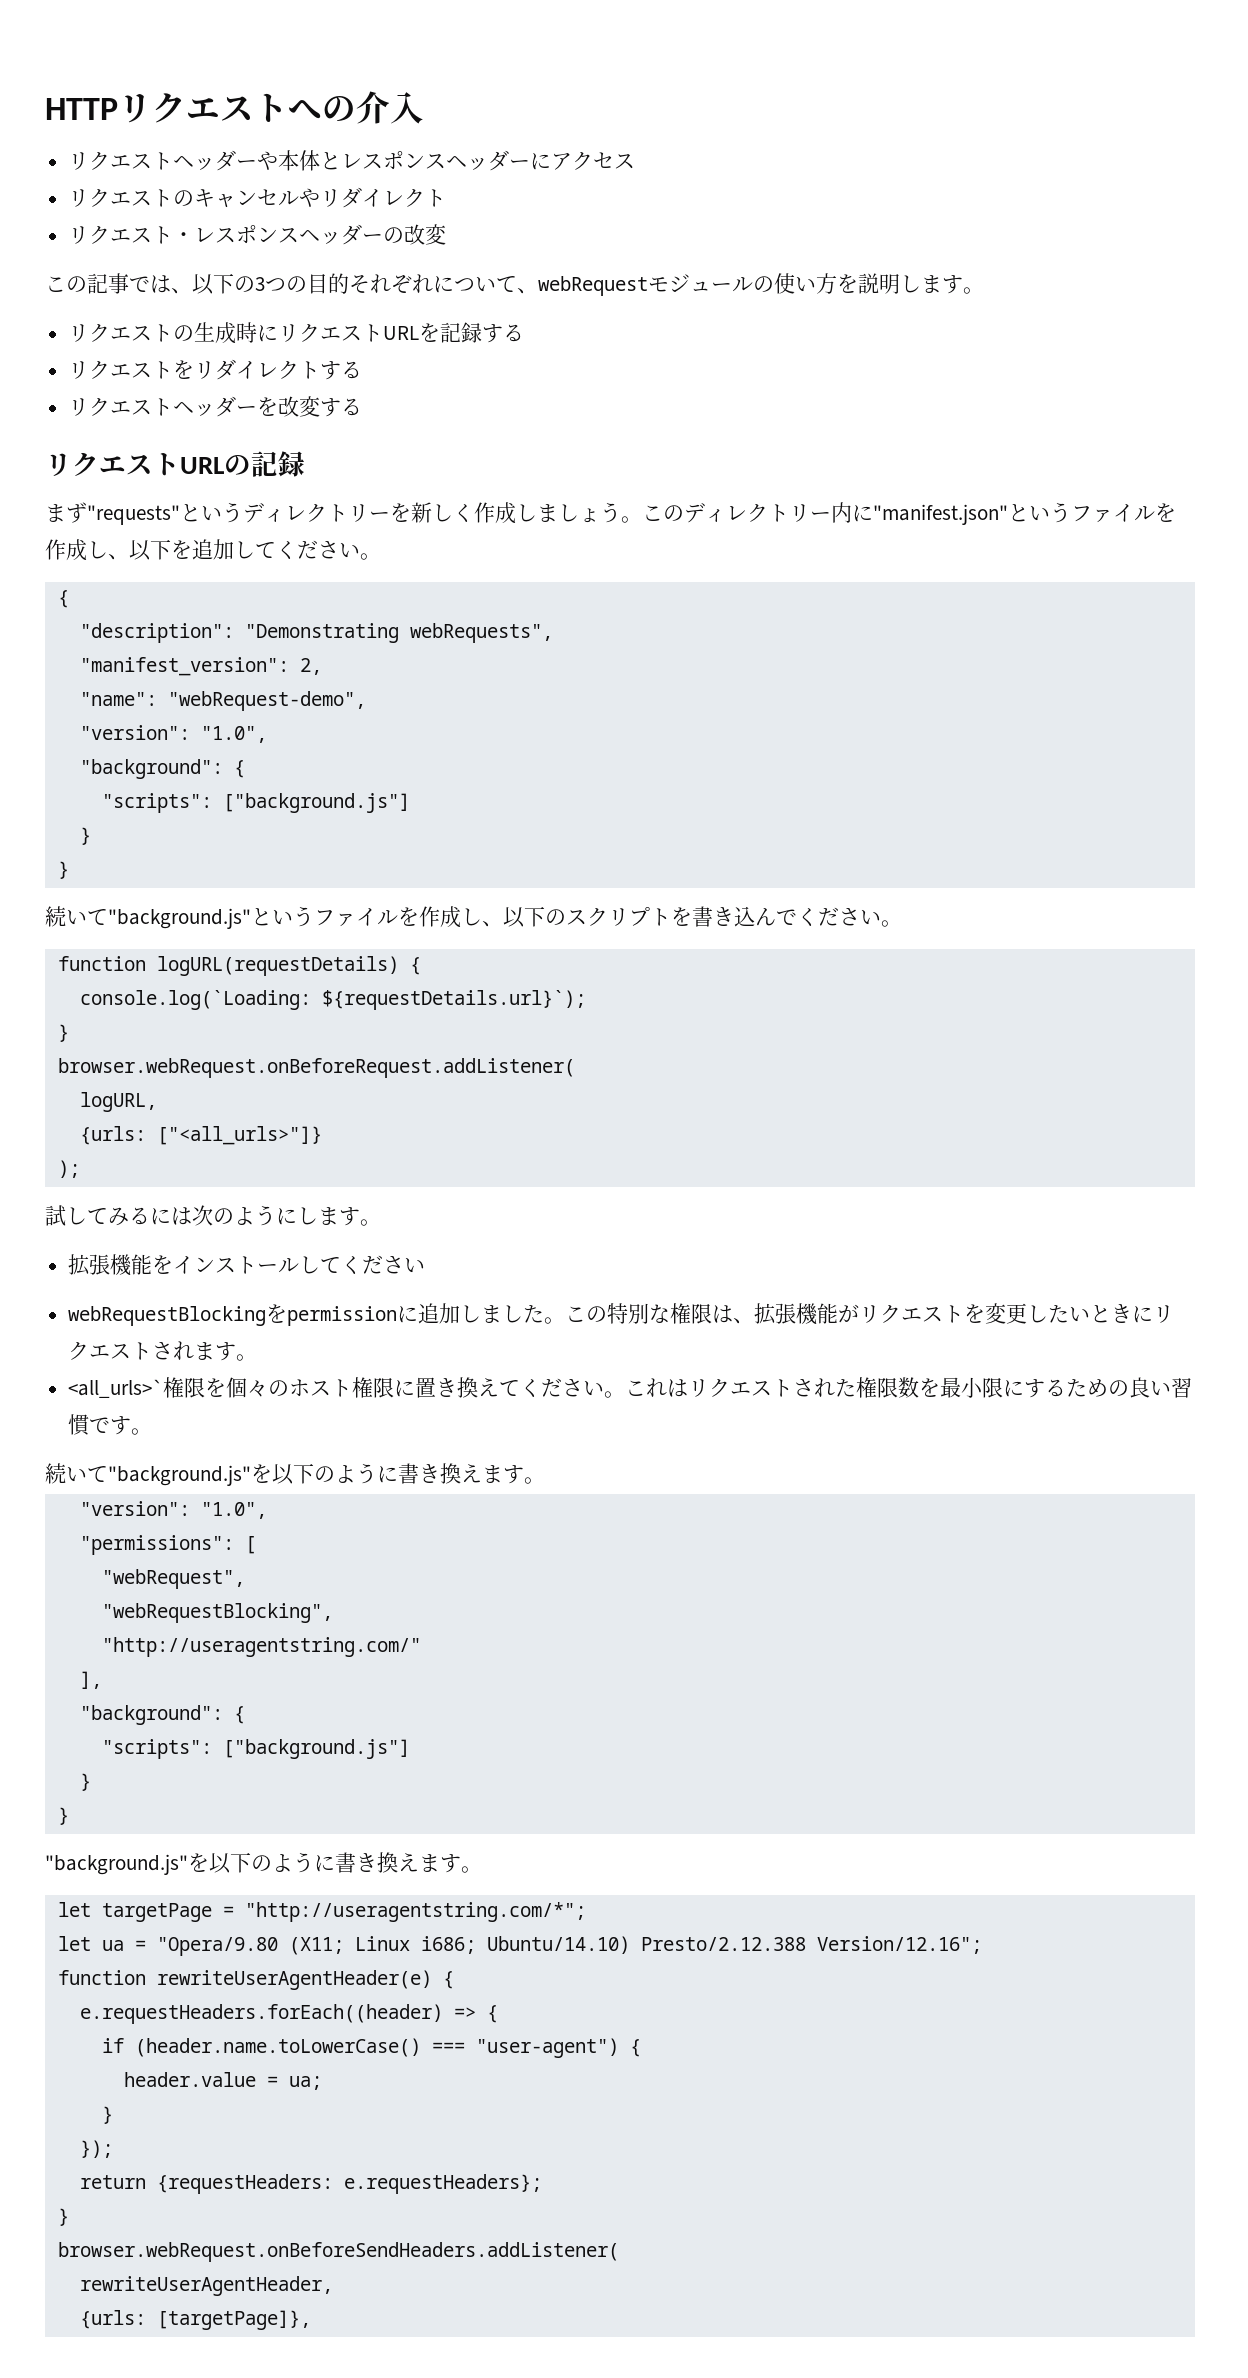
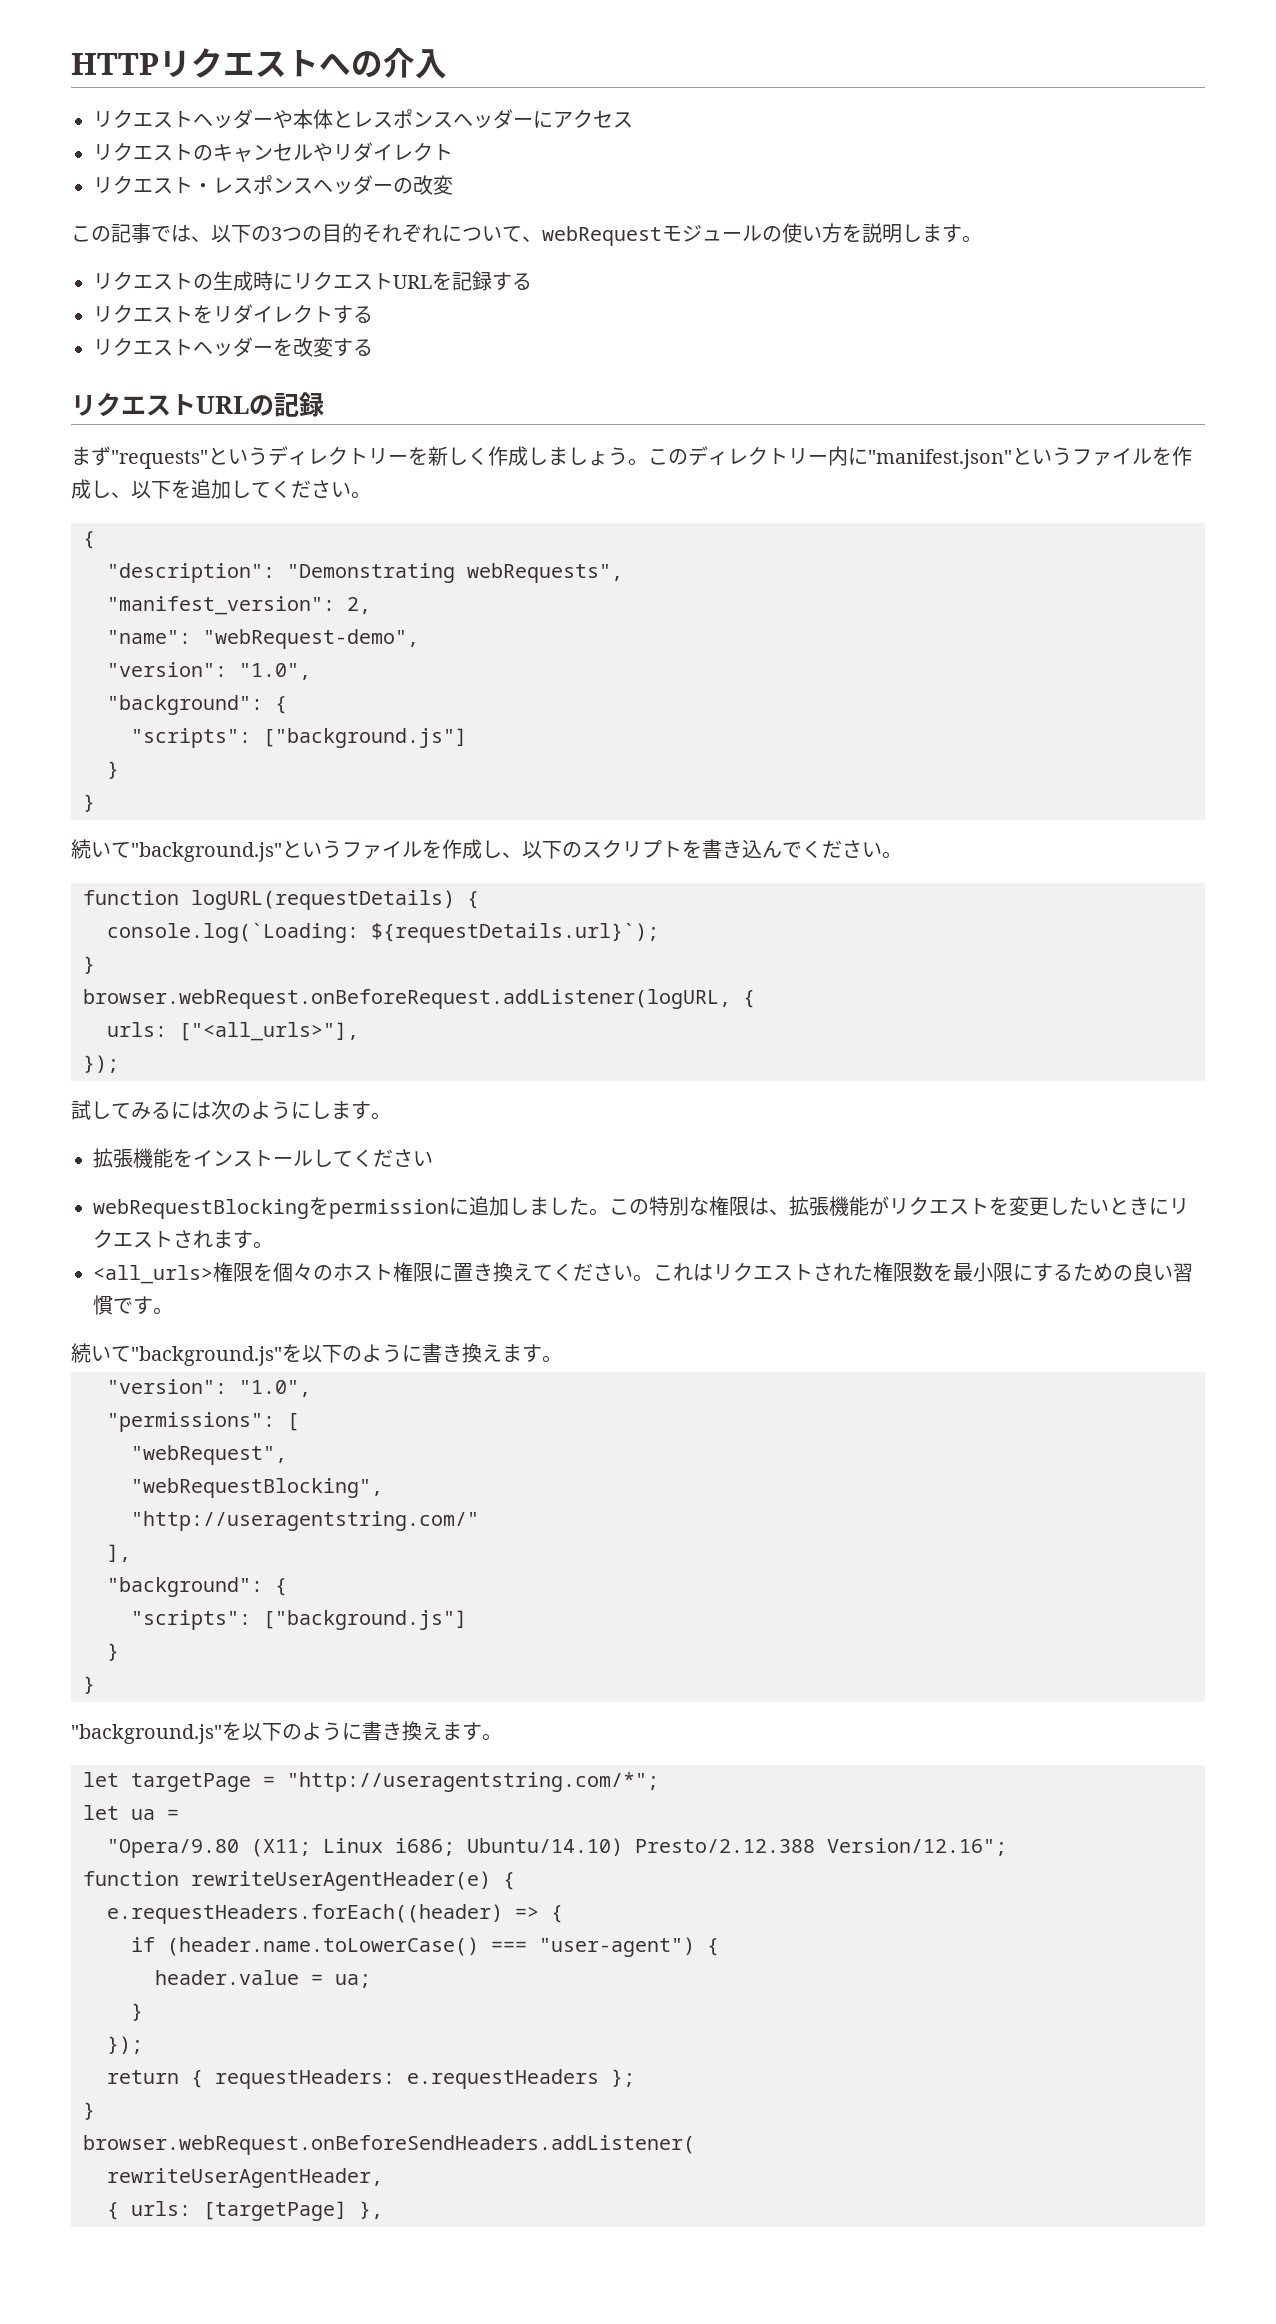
- browser.webRequest.onBeforeRequest.addListener(
- logURL,
- {urls: ["<all_urls>"]}
- );
+ browser.webRequest.onBeforeRequest.addListener(logURL, {
+ urls: ["<all_urls>"],
+ });
- <all_urls>`権限を個々のホスト権限に置き換えてください。
+ <all_urls>権限を個々のホスト権限に置き換えてください。
- let ua = "Opera/9.80 (X11; Linux i686; Ubuntu/14.10) Presto/2.12.388 Version/12.16";
+ let ua =
+ "Opera/9.80 (X11; Linux i686; Ubuntu/14.10) Presto/2.12.388 Version/12.16";
- return {requestHeaders: e.requestHeaders};
+ return { requestHeaders: e.requestHeaders };
- {urls: [targetPage]},
+ { urls: [targetPage] },

